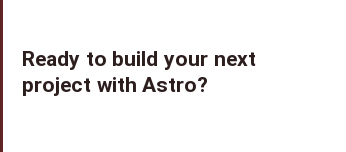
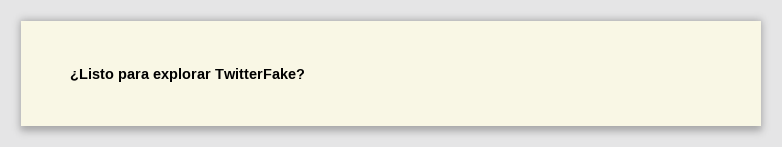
- Ready to build your next project with Astro?
+ ¿Listo para explorar TwitterFake?

